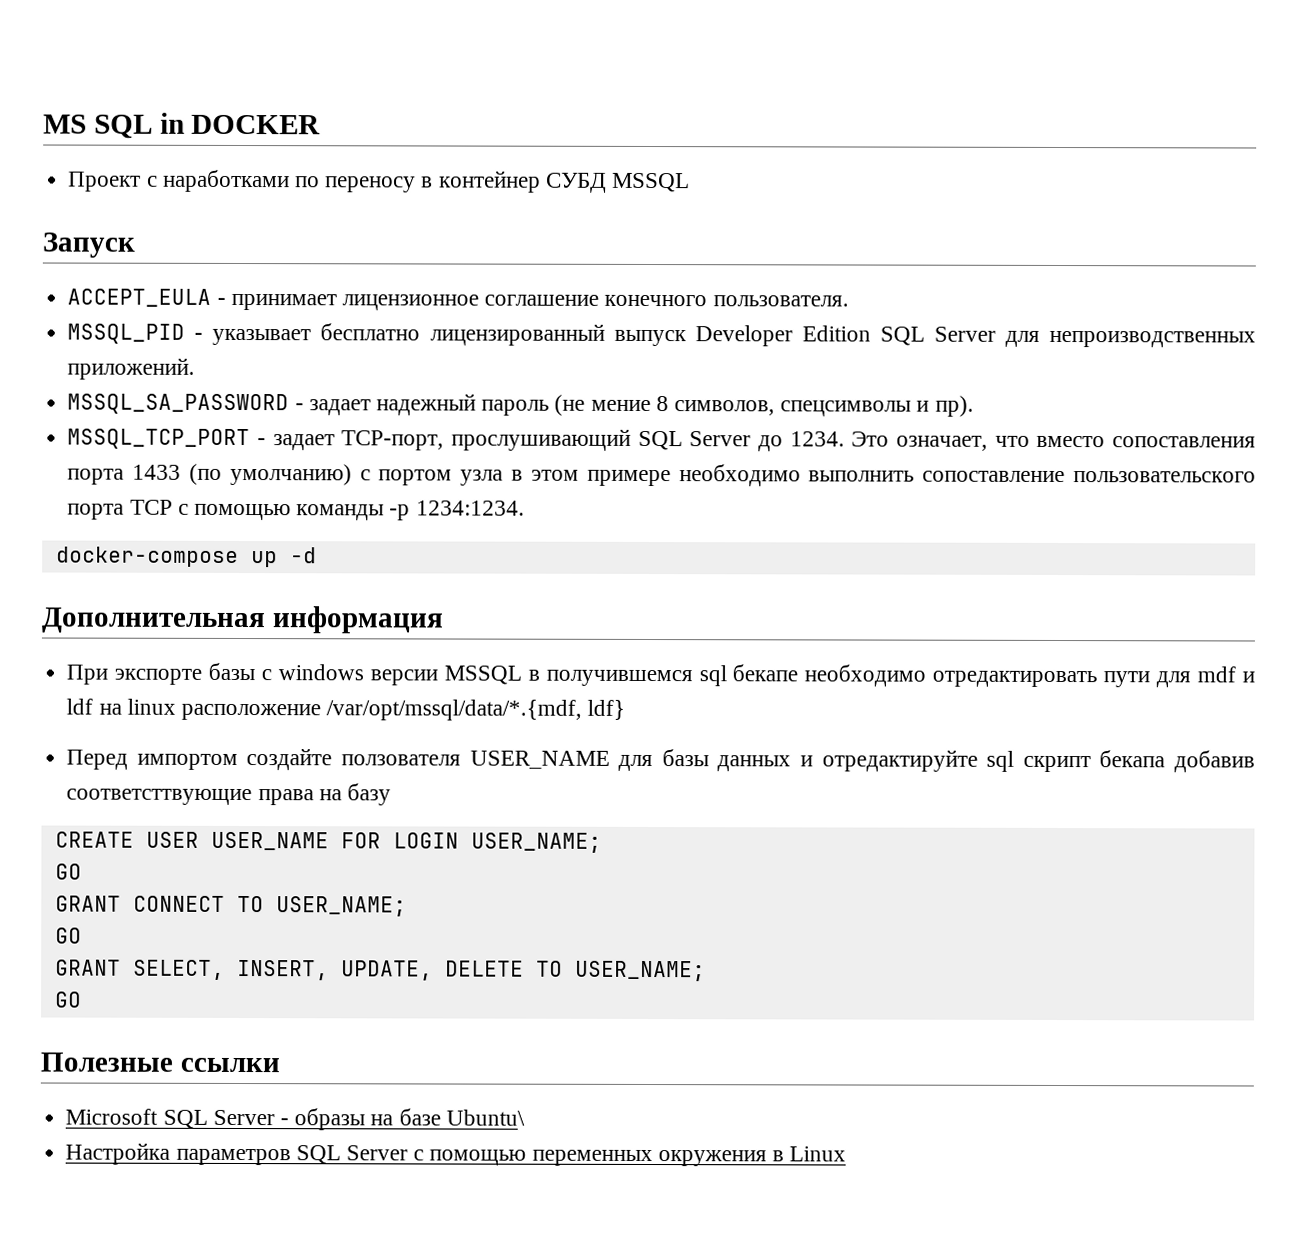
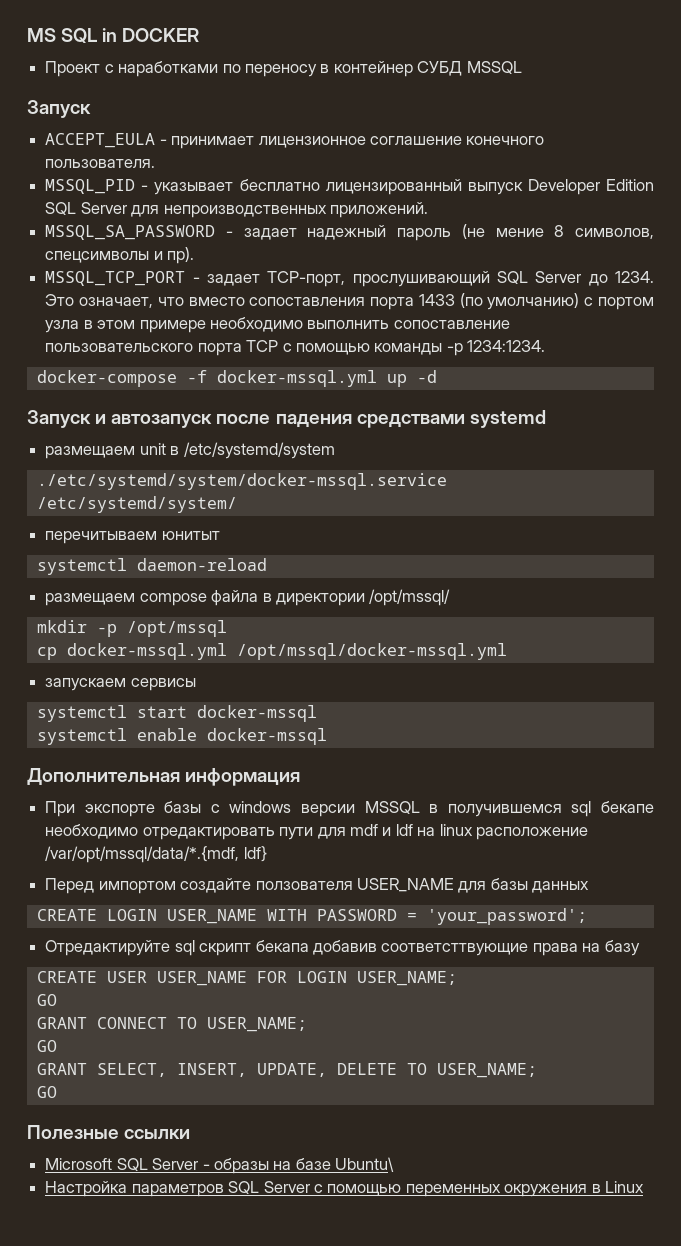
- docker-compose up -d
+ docker-compose -f docker-mssql.yml up -d
+ Запуск и автозапуск после падения средствами systemd
+ размещаем unit в /etc/systemd/system
+ ./etc/systemd/system/docker-mssql.service /etc/systemd/system/
+ перечитываем юнитыт
+ systemctl daemon-reload
+ размещаем compose файла в директории /opt/mssql/
+ mkdir -p /opt/mssql
+ cp docker-mssql.yml /opt/mssql/docker-mssql.yml
+ запускаем сервисы
+ systemctl start docker-mssql
+ systemctl enable docker-mssql
- Перед импортом создайте ползователя USER_NAME для базы данных и отредактируйте sql скрипт бекапа добавив соответсттвующие права на базу
+ Перед импортом создайте ползователя USER_NAME для базы данных
+ CREATE LOGIN USER_NAME WITH PASSWORD = 'your_password';
+ Отредактируйте sql скрипт бекапа добавив соответсттвующие права на базу

